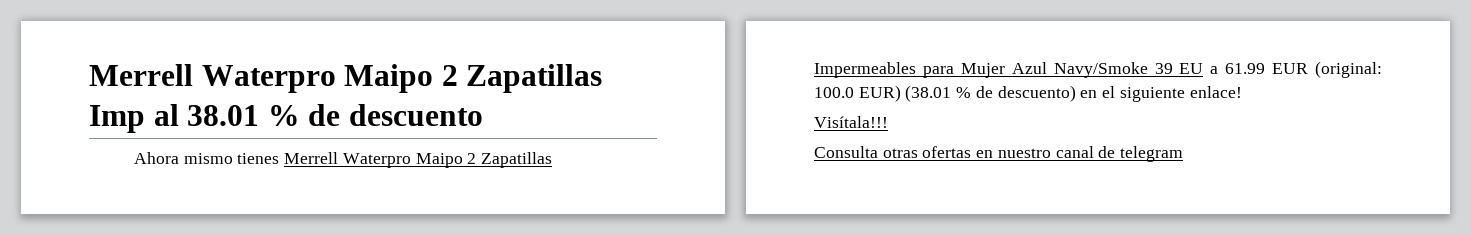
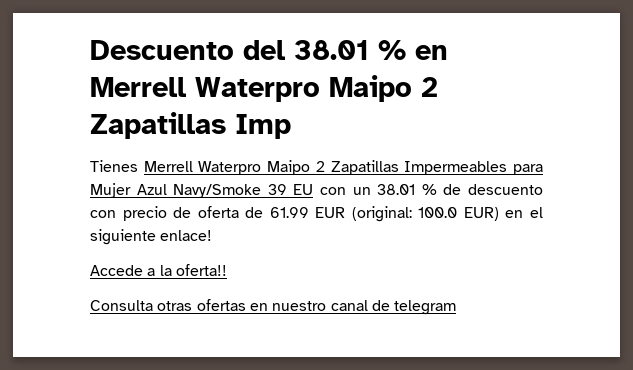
- Merrell Waterpro Maipo 2 Zapatillas Imp al 38.01 % de descuento
- Ahora mismo tienes Merrell Waterpro Maipo 2 Zapatillas Impermeables para Mujer Azul Navy/Smoke 39 EU a 61.99 EUR (original: 100.0 EUR) (38.01 % de descuento) en el siguiente enlace!
+ Descuento del 38.01 % en Merrell Waterpro Maipo 2 Zapatillas Imp
+ Tienes Merrell Waterpro Maipo 2 Zapatillas Impermeables para Mujer Azul Navy/Smoke 39 EU con un 38.01 % de descuento con precio de oferta de 61.99 EUR (original: 100.0 EUR) en el siguiente enlace!
- Visítala!!!
+ Accede a la oferta!!

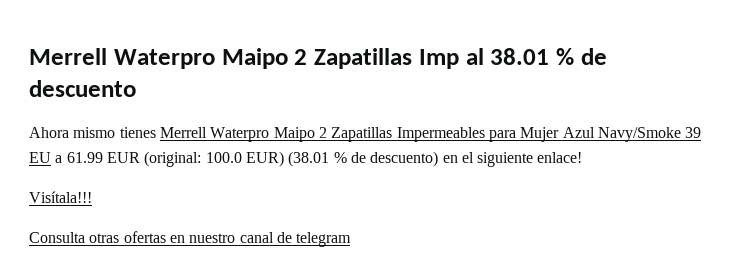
- Descuento del 38.01 % en Merrell Waterpro Maipo 2 Zapatillas Imp
- Tienes Merrell Waterpro Maipo 2 Zapatillas Impermeables para Mujer Azul Navy/Smoke 39 EU con un 38.01 % de descuento con precio de oferta de 61.99 EUR (original: 100.0 EUR) en el siguiente enlace!
+ Merrell Waterpro Maipo 2 Zapatillas Imp al 38.01 % de descuento
+ Ahora mismo tienes Merrell Waterpro Maipo 2 Zapatillas Impermeables para Mujer Azul Navy/Smoke 39 EU a 61.99 EUR (original: 100.0 EUR) (38.01 % de descuento) en el siguiente enlace!
- Accede a la oferta!!
+ Visítala!!!

